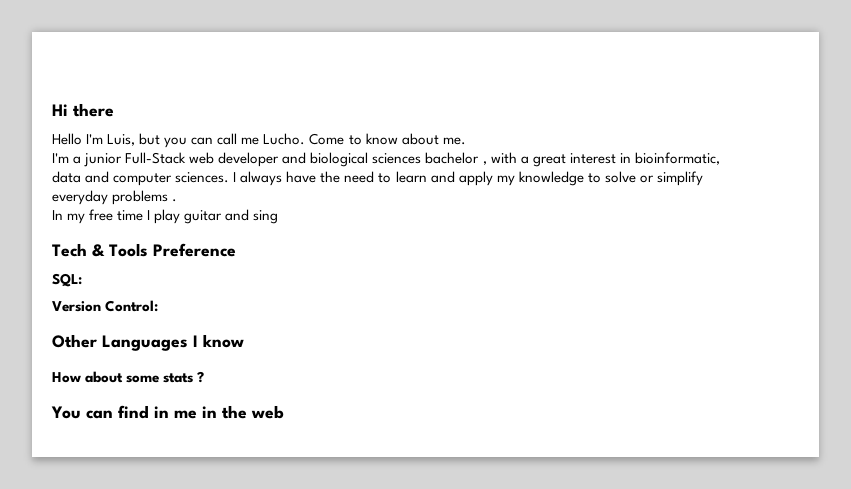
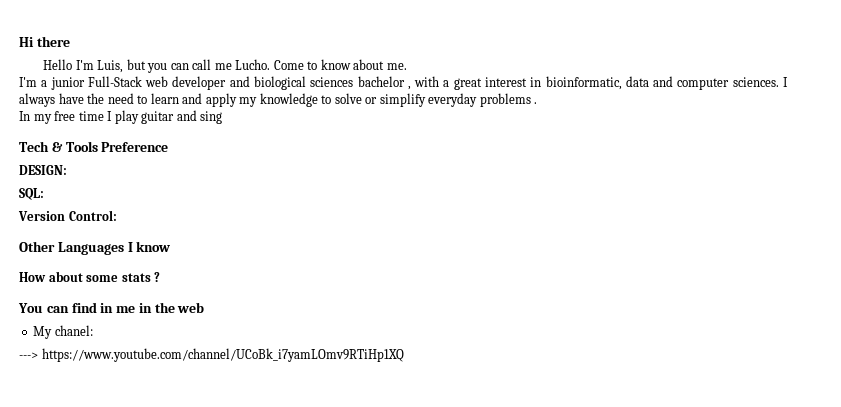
+ DESIGN:
+ My chanel:
+ ---> https://www.youtube.com/channel/UCoBk_i7yamLOmv9RTiHp1XQ

